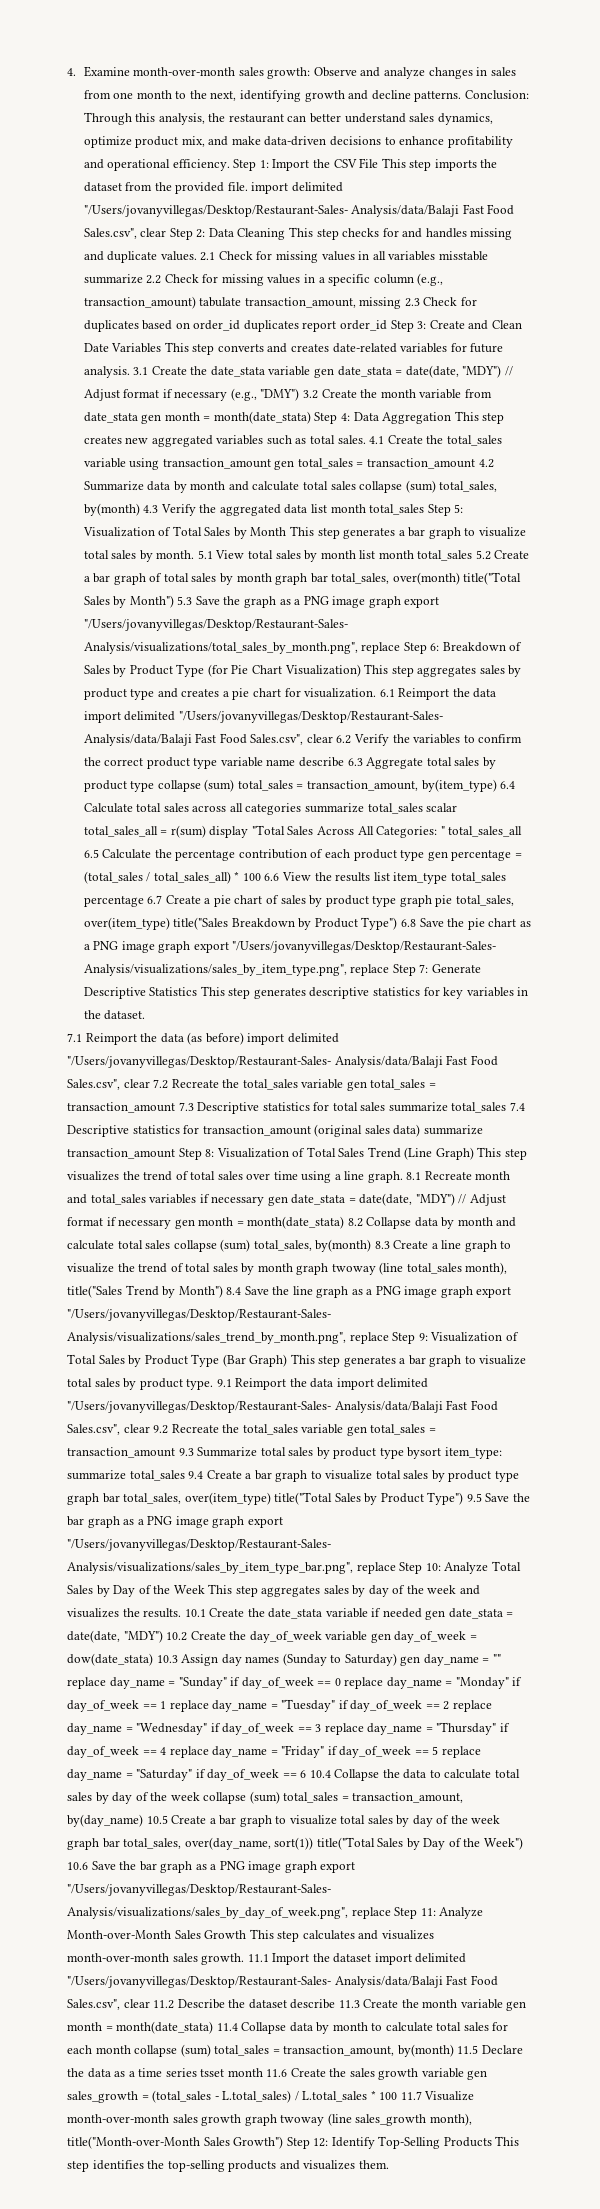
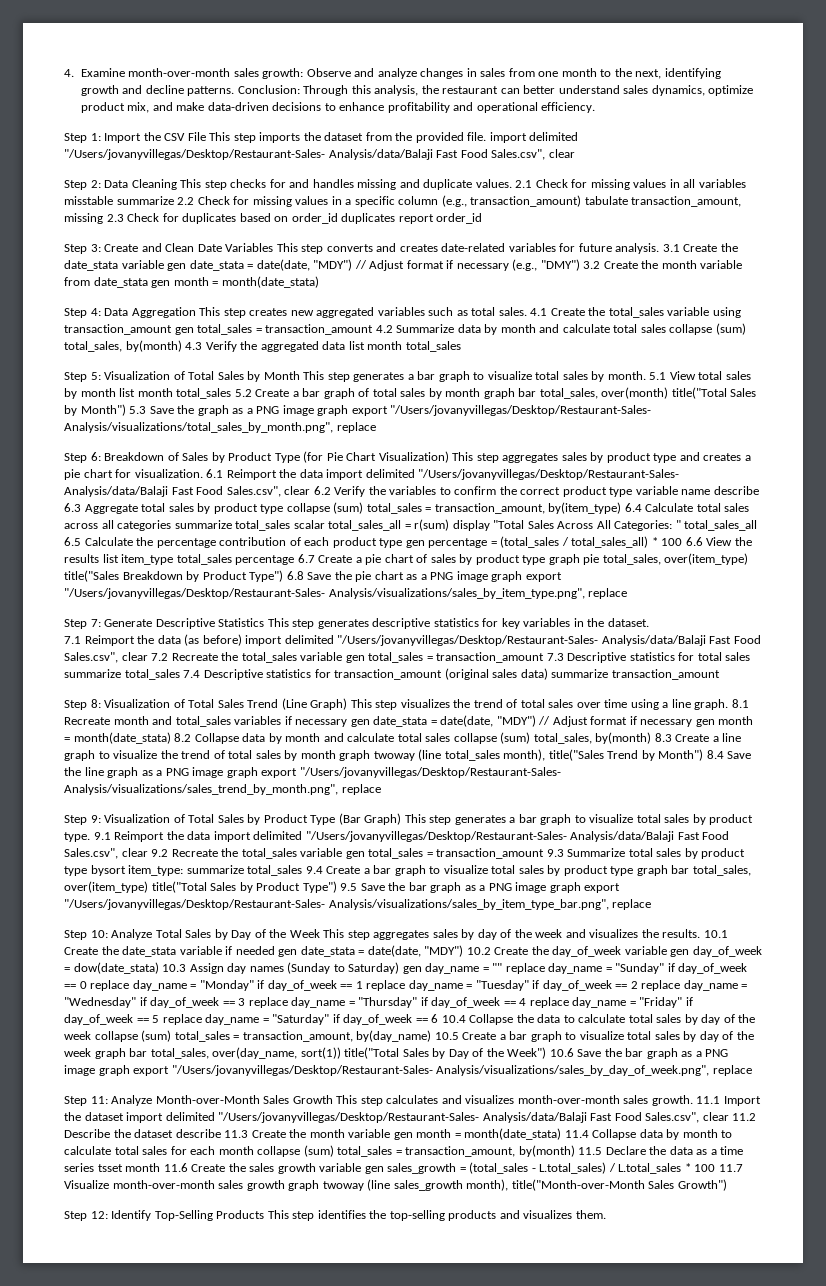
- Through this analysis, the restaurant can better understand sales dynamics, optimize product mix, and make data-driven decisions to enhance profitability and operational efficiency. Step 1:
+ Through this analysis, the restaurant can better understand sales dynamics, optimize product mix, and make data-driven decisions to enhance profitability and operational efficiency.
+ Step 1:
- Import the CSV File This step imports the dataset from the provided file. import delimited "/Users/jovanyvillegas/Desktop/Restaurant-Sales- Analysis/data/Balaji Fast Food Sales.csv", clear Step 2:
+ Import the CSV File This step imports the dataset from the provided file. import delimited "/Users/jovanyvillegas/Desktop/Restaurant-Sales- Analysis/data/Balaji Fast Food Sales.csv", clear
+ Step 2:
- 2.1 Check for missing values in all variables misstable summarize 2.2 Check for missing values in a specific column (e.g., transaction_amount) tabulate transaction_amount, missing 2.3 Check for duplicates based on order_id duplicates report order_id Step 3: Create and Clean Date Variables This step converts and creates date-related variables for future analysis.
+ 2.1 Check for missing values in all variables misstable summarize 2.2 Check for missing values in a specific column (e.g., transaction_amount) tabulate transaction_amount, missing 2.3 Check for duplicates based on order_id duplicates report order_id
+ Step 3: Create and Clean Date Variables This step converts and creates date-related variables for future analysis.
- 3.1 Create the date_stata variable gen date_stata = date(date, "MDY") // Adjust format if necessary (e.g., "DMY") 3.2 Create the month variable from date_stata gen month = month(date_stata) Step 4: Data Aggregation This step creates new aggregated variables such as total sales.
+ 3.1 Create the date_stata variable gen date_stata = date(date, "MDY") // Adjust format if necessary (e.g., "DMY") 3.2 Create the month variable from date_stata gen month = month(date_stata)
+ Step 4: Data Aggregation This step creates new aggregated variables such as total sales.
- 4.1 Create the total_sales variable using transaction_amount gen total_sales = transaction_amount 4.2 Summarize data by month and calculate total sales collapse (sum) total_sales, by(month) 4.3 Verify the aggregated data list month total_sales Step 5: Visualization of Total Sales by Month This step generates a bar graph to visualize total sales by month.
+ 4.1 Create the total_sales variable using transaction_amount gen total_sales = transaction_amount 4.2 Summarize data by month and calculate total sales collapse (sum) total_sales, by(month) 4.3 Verify the aggregated data list month total_sales
+ Step 5: Visualization of Total Sales by Month This step generates a bar graph to visualize total sales by month.
- 5.1 View total sales by month list month total_sales 5.2 Create a bar graph of total sales by month graph bar total_sales, over(month) title("Total Sales by Month") 5.3 Save the graph as a PNG image graph export "/Users/jovanyvillegas/Desktop/Restaurant-Sales- Analysis/visualizations/total_sales_by_month.png", replace Step 6:
+ 5.1 View total sales by month list month total_sales 5.2 Create a bar graph of total sales by month graph bar total_sales, over(month) title("Total Sales by Month") 5.3 Save the graph as a PNG image graph export "/Users/jovanyvillegas/Desktop/Restaurant-Sales- Analysis/visualizations/total_sales_by_month.png", replace
+ Step 6:
- " total_sales_all 6.5 Calculate the percentage contribution of each product type gen percentage = (total_sales / total_sales_all) * 100 6.6 View the results list item_type total_sales percentage 6.7 Create a pie chart of sales by product type graph pie total_sales, over(item_type) title("Sales Breakdown by Product Type") 6.8 Save the pie chart as a PNG image graph export "/Users/jovanyvillegas/Desktop/Restaurant-Sales- Analysis/visualizations/sales_by_item_type.png", replace Step 7:
+ " total_sales_all 6.5 Calculate the percentage contribution of each product type gen percentage = (total_sales / total_sales_all) * 100 6.6 View the results list item_type total_sales percentage 6.7 Create a pie chart of sales by product type graph pie total_sales, over(item_type) title("Sales Breakdown by Product Type") 6.8 Save the pie chart as a PNG image graph export "/Users/jovanyvillegas/Desktop/Restaurant-Sales- Analysis/visualizations/sales_by_item_type.png", replace
+ Step 7:
- 7.1 Reimport the data (as before) import delimited "/Users/jovanyvillegas/Desktop/Restaurant-Sales- Analysis/data/Balaji Fast Food Sales.csv", clear 7.2 Recreate the total_sales variable gen total_sales = transaction_amount 7.3 Descriptive statistics for total sales summarize total_sales 7.4 Descriptive statistics for transaction_amount (original sales data) summarize transaction_amount Step 8:
+ 7.1 Reimport the data (as before) import delimited "/Users/jovanyvillegas/Desktop/Restaurant-Sales- Analysis/data/Balaji Fast Food Sales.csv", clear 7.2 Recreate the total_sales variable gen total_sales = transaction_amount 7.3 Descriptive statistics for total sales summarize total_sales 7.4 Descriptive statistics for transaction_amount (original sales data) summarize transaction_amount
+ Step 8:
- 8.1 Recreate month and total_sales variables if necessary gen date_stata = date(date, "MDY") // Adjust format if necessary gen month = month(date_stata) 8.2 Collapse data by month and calculate total sales collapse (sum) total_sales, by(month) 8.3 Create a line graph to visualize the trend of total sales by month graph twoway (line total_sales month), title("Sales Trend by Month") 8.4 Save the line graph as a PNG image graph export "/Users/jovanyvillegas/Desktop/Restaurant-Sales- Analysis/visualizations/sales_trend_by_month.png", replace Step 9:
+ 8.1 Recreate month and total_sales variables if necessary gen date_stata = date(date, "MDY") // Adjust format if necessary gen month = month(date_stata) 8.2 Collapse data by month and calculate total sales collapse (sum) total_sales, by(month) 8.3 Create a line graph to visualize the trend of total sales by month graph twoway (line total_sales month), title("Sales Trend by Month") 8.4 Save the line graph as a PNG image graph export "/Users/jovanyvillegas/Desktop/Restaurant-Sales- Analysis/visualizations/sales_trend_by_month.png", replace
+ Step 9:
- summarize total_sales 9.4 Create a bar graph to visualize total sales by product type graph bar total_sales, over(item_type) title("Total Sales by Product Type") 9.5 Save the bar graph as a PNG image graph export "/Users/jovanyvillegas/Desktop/Restaurant-Sales- Analysis/visualizations/sales_by_item_type_bar.png", replace Step 10:
+ summarize total_sales 9.4 Create a bar graph to visualize total sales by product type graph bar total_sales, over(item_type) title("Total Sales by Product Type") 9.5 Save the bar graph as a PNG image graph export "/Users/jovanyvillegas/Desktop/Restaurant-Sales- Analysis/visualizations/sales_by_item_type_bar.png", replace
+ Step 10:
- 10.1 Create the date_stata variable if needed gen date_stata = date(date, "MDY") 10.2 Create the day_of_week variable gen day_of_week = dow(date_stata) 10.3 Assign day names (Sunday to Saturday) gen day_name = "" replace day_name = "Sunday" if day_of_week == 0 replace day_name = "Monday" if day_of_week == 1 replace day_name = "Tuesday" if day_of_week == 2 replace day_name = "Wednesday" if day_of_week == 3 replace day_name = "Thursday" if day_of_week == 4 replace day_name = "Friday" if day_of_week == 5 replace day_name = "Saturday" if day_of_week == 6 10.4 Collapse the data to calculate total sales by day of the week collapse (sum) total_sales = transaction_amount, by(day_name) 10.5 Create a bar graph to visualize total sales by day of the week graph bar total_sales, over(day_name, sort(1)) title("Total Sales by Day of the Week") 10.6 Save the bar graph as a PNG image graph export "/Users/jovanyvillegas/Desktop/Restaurant-Sales- Analysis/visualizations/sales_by_day_of_week.png", replace Step 11:
+ 10.1 Create the date_stata variable if needed gen date_stata = date(date, "MDY") 10.2 Create the day_of_week variable gen day_of_week = dow(date_stata) 10.3 Assign day names (Sunday to Saturday) gen day_name = "" replace day_name = "Sunday" if day_of_week == 0 replace day_name = "Monday" if day_of_week == 1 replace day_name = "Tuesday" if day_of_week == 2 replace day_name = "Wednesday" if day_of_week == 3 replace day_name = "Thursday" if day_of_week == 4 replace day_name = "Friday" if day_of_week == 5 replace day_name = "Saturday" if day_of_week == 6 10.4 Collapse the data to calculate total sales by day of the week collapse (sum) total_sales = transaction_amount, by(day_name) 10.5 Create a bar graph to visualize total sales by day of the week graph bar total_sales, over(day_name, sort(1)) title("Total Sales by Day of the Week") 10.6 Save the bar graph as a PNG image graph export "/Users/jovanyvillegas/Desktop/Restaurant-Sales- Analysis/visualizations/sales_by_day_of_week.png", replace
+ Step 11:
- 11.1 Import the dataset import delimited "/Users/jovanyvillegas/Desktop/Restaurant-Sales- Analysis/data/Balaji Fast Food Sales.csv", clear 11.2 Describe the dataset describe 11.3 Create the month variable gen month = month(date_stata) 11.4 Collapse data by month to calculate total sales for each month collapse (sum) total_sales = transaction_amount, by(month) 11.5 Declare the data as a time series tsset month 11.6 Create the sales growth variable gen sales_growth = (total_sales - L.total_sales) / L.total_sales * 100 11.7 Visualize month-over-month sales growth graph twoway (line sales_growth month), title("Month-over-Month Sales Growth") Step 12:
+ 11.1 Import the dataset import delimited "/Users/jovanyvillegas/Desktop/Restaurant-Sales- Analysis/data/Balaji Fast Food Sales.csv", clear 11.2 Describe the dataset describe 11.3 Create the month variable gen month = month(date_stata) 11.4 Collapse data by month to calculate total sales for each month collapse (sum) total_sales = transaction_amount, by(month) 11.5 Declare the data as a time series tsset month 11.6 Create the sales growth variable gen sales_growth = (total_sales - L.total_sales) / L.total_sales * 100 11.7 Visualize month-over-month sales growth graph twoway (line sales_growth month), title("Month-over-Month Sales Growth")
+ Step 12:

